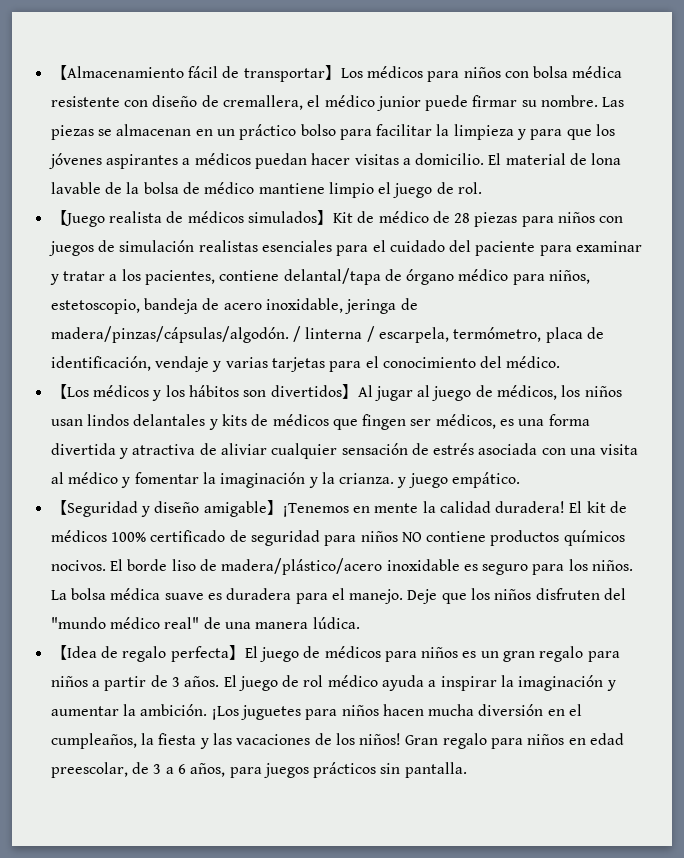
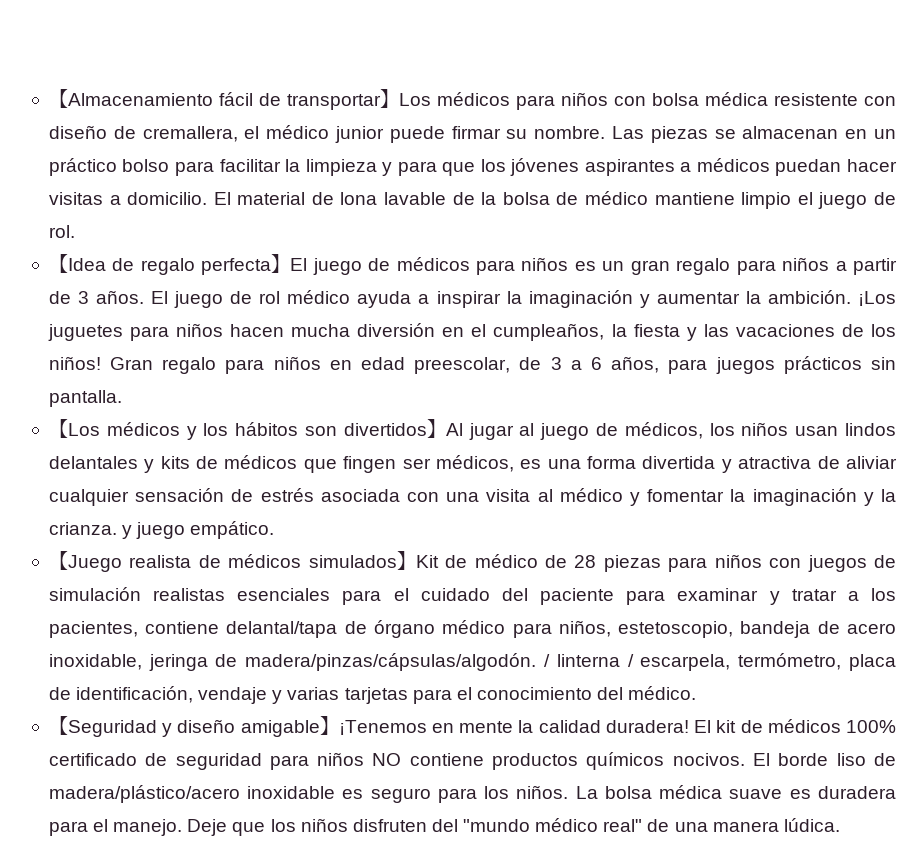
- 【Juego realista de médicos simulados】Kit de médico de 28 piezas para niños con juegos de simulación realistas esenciales para el cuidado del paciente para examinar y tratar a los pacientes, contiene delantal/tapa de órgano médico para niños, estetoscopio, bandeja de acero inoxidable, jeringa de madera/pinzas/cápsulas/algodón. / linterna / escarpela, termómetro, placa de identificación, vendaje y varias tarjetas para el conocimiento del médico.
- 【Los médicos y los hábitos son divertidos】Al jugar al juego de médicos, los niños usan lindos delantales y kits de médicos que fingen ser médicos, es una forma divertida y atractiva de aliviar cualquier sensación de estrés asociada con una visita al médico y fomentar la imaginación y la crianza. y juego empático.
- 【Seguridad y diseño amigable】¡Tenemos en mente la calidad duradera! El kit de médicos 100% certificado de seguridad para niños NO contiene productos químicos nocivos. El borde liso de madera/plástico/acero inoxidable es seguro para los niños. La bolsa médica suave es duradera para el manejo. Deje que los niños disfruten del "mundo médico real" de una manera lúdica.
+ 【Los médicos y los hábitos son divertidos】Al jugar al juego de médicos, los niños usan lindos delantales y kits de médicos que fingen ser médicos, es una forma divertida y atractiva de aliviar cualquier sensación de estrés asociada con una visita al médico y fomentar la imaginación y la crianza. y juego empático.
+ 【Juego realista de médicos simulados】Kit de médico de 28 piezas para niños con juegos de simulación realistas esenciales para el cuidado del paciente para examinar y tratar a los pacientes, contiene delantal/tapa de órgano médico para niños, estetoscopio, bandeja de acero inoxidable, jeringa de madera/pinzas/cápsulas/algodón. / linterna / escarpela, termómetro, placa de identificación, vendaje y varias tarjetas para el conocimiento del médico.
+ 【Seguridad y diseño amigable】¡Tenemos en mente la calidad duradera! El kit de médicos 100% certificado de seguridad para niños NO contiene productos químicos nocivos. El borde liso de madera/plástico/acero inoxidable es seguro para los niños. La bolsa médica suave es duradera para el manejo. Deje que los niños disfruten del "mundo médico real" de una manera lúdica.

